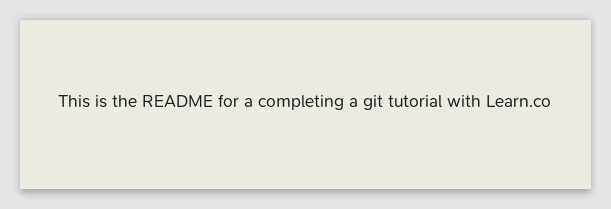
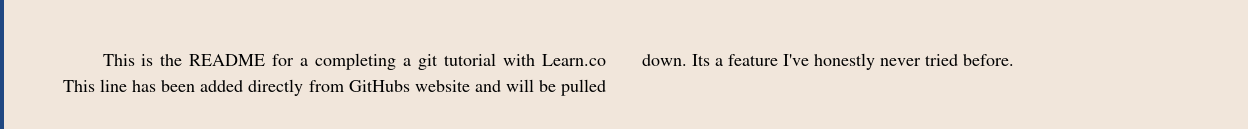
- This is the README for a completing a git tutorial with Learn.co
+ This is the README for a completing a git tutorial with Learn.co This line has been added directly from GitHubs website and will be pulled down. Its a feature I've honestly never tried before.

